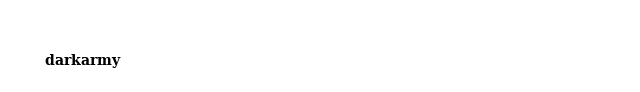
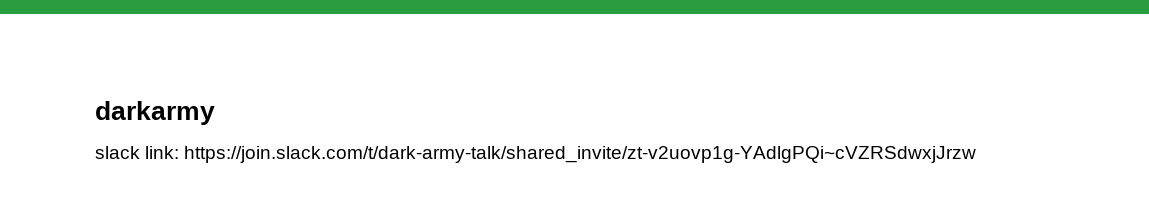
+ slack link: https://join.slack.com/t/dark-army-talk/shared_invite/zt-v2uovp1g-YAdlgPQi~cVZRSdwxjJrzw

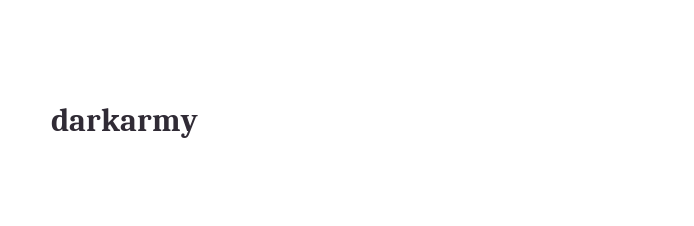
- slack link: https://join.slack.com/t/dark-army-talk/shared_invite/zt-v2uovp1g-YAdlgPQi~cVZRSdwxjJrzw

